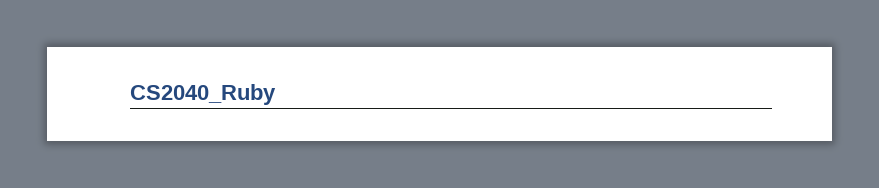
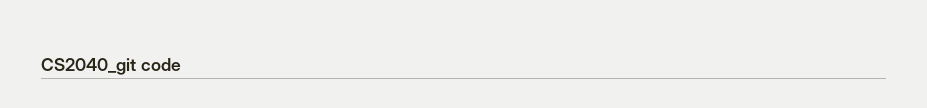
- CS2040_Ruby
+ CS2040_git code

